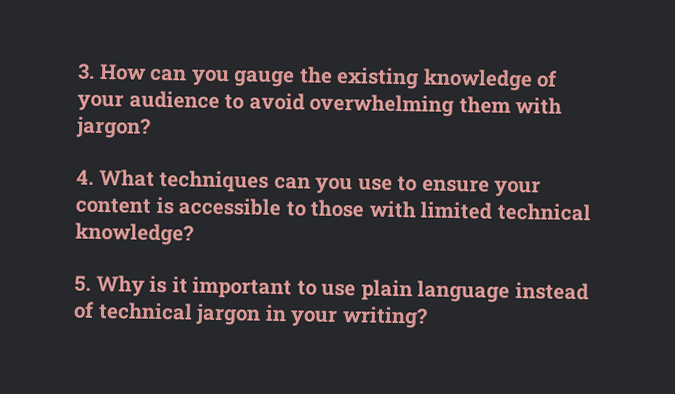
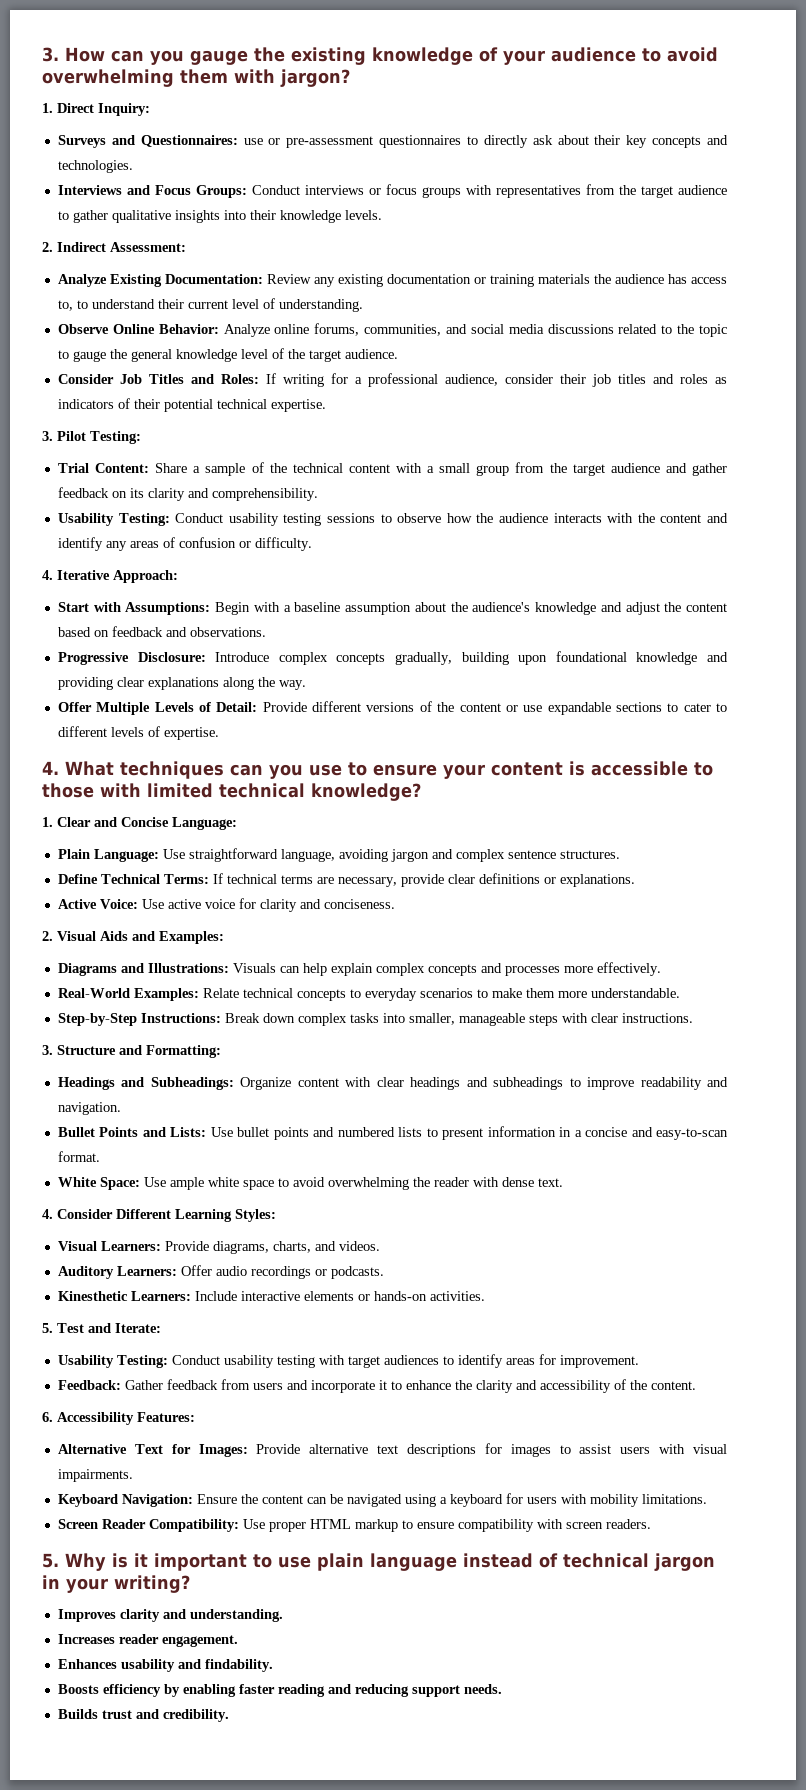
+ 1. Direct Inquiry:
+ Surveys and Questionnaires: use or pre-assessment questionnaires to directly ask about their key concepts and technologies.
+ Interviews and Focus Groups: Conduct interviews or focus groups with representatives from the target audience to gather qualitative insights into their knowledge levels.
+ 2. Indirect Assessment:
+ Analyze Existing Documentation: Review any existing documentation or training materials the audience has access to, to understand their current level of understanding.
+ Observe Online Behavior: Analyze online forums, communities, and social media discussions related to the topic to gauge the general knowledge level of the target audience.
+ Consider Job Titles and Roles: If writing for a professional audience, consider their job titles and roles as indicators of their potential technical expertise.
+ 3. Pilot Testing:
+ Trial Content: Share a sample of the technical content with a small group from the target audience and gather feedback on its clarity and comprehensibility.
+ Usability Testing: Conduct usability testing sessions to observe how the audience interacts with the content and identify any areas of confusion or difficulty.
+ 4. Iterative Approach:
+ Start with Assumptions: Begin with a baseline assumption about the audience's knowledge and adjust the content based on feedback and observations.
+ Progressive Disclosure: Introduce complex concepts gradually, building upon foundational knowledge and providing clear explanations along the way.
+ Offer Multiple Levels of Detail: Provide different versions of the content or use expandable sections to cater to different levels of expertise.
+ 1. Clear and Concise Language:
+ Plain Language: Use straightforward language, avoiding jargon and complex sentence structures.
+ Define Technical Terms: If technical terms are necessary, provide clear definitions or explanations.
+ Active Voice: Use active voice for clarity and conciseness.
+ 2. Visual Aids and Examples:
+ Diagrams and Illustrations: Visuals can help explain complex concepts and processes more effectively.
+ Real-World Examples: Relate technical concepts to everyday scenarios to make them more understandable.
+ Step-by-Step Instructions: Break down complex tasks into smaller, manageable steps with clear instructions.
+ 3. Structure and Formatting:
+ Headings and Subheadings: Organize content with clear headings and subheadings to improve readability and navigation.
+ Bullet Points and Lists: Use bullet points and numbered lists to present information in a concise and easy-to-scan format.
+ White Space: Use ample white space to avoid overwhelming the reader with dense text.
+ 4. Consider Different Learning Styles:
+ Visual Learners: Provide diagrams, charts, and videos.
+ Auditory Learners: Offer audio recordings or podcasts.
+ Kinesthetic Learners: Include interactive elements or hands-on activities.
+ 5. Test and Iterate:
+ Usability Testing: Conduct usability testing with target audiences to identify areas for improvement.
+ Feedback: Gather feedback from users and incorporate it to enhance the clarity and accessibility of the content.
+ 6. Accessibility Features:
+ Alternative Text for Images: Provide alternative text descriptions for images to assist users with visual impairments.
+ Keyboard Navigation: Ensure the content can be navigated using a keyboard for users with mobility limitations.
+ Screen Reader Compatibility: Use proper HTML markup to ensure compatibility with screen readers.
+ Improves clarity and understanding.
+ Increases reader engagement.
+ Enhances usability and findability.
+ Boosts efficiency by enabling faster reading and reducing support needs.
+ Builds trust and credibility.

